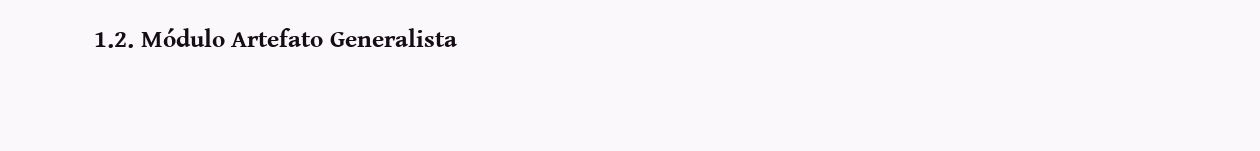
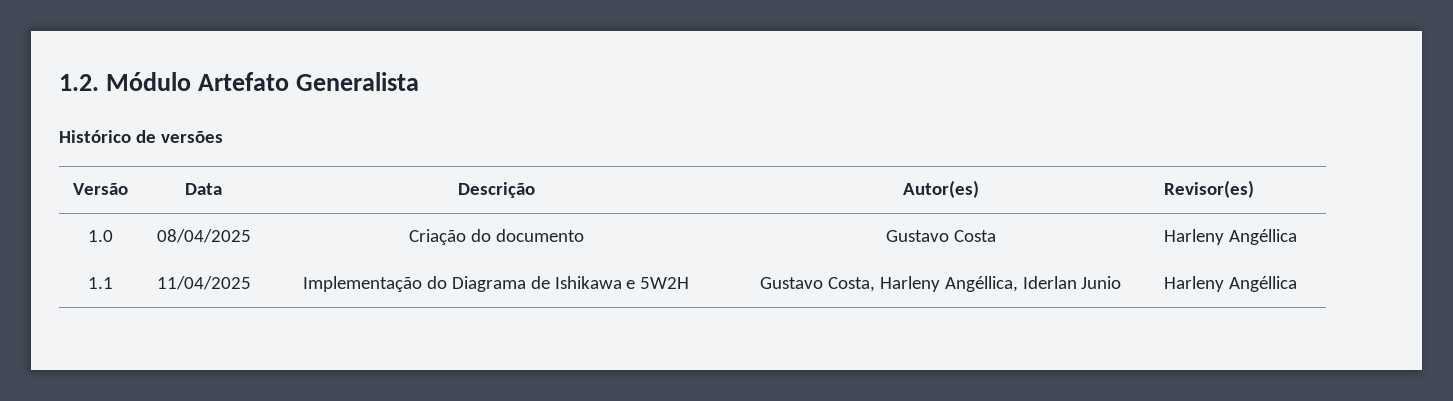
+ Histórico de versões
+ Versão | Data | Descrição | Autor(es) | Revisor(es)
+ 1.0 | 08/04/2025 | Criação do documento | Gustavo Costa | Harleny Angéllica
+ 1.1 | 11/04/2025 | Implementação do Diagrama de Ishikawa e 5W2H | Gustavo Costa, Harleny Angéllica, Iderlan Junio | Harleny Angéllica

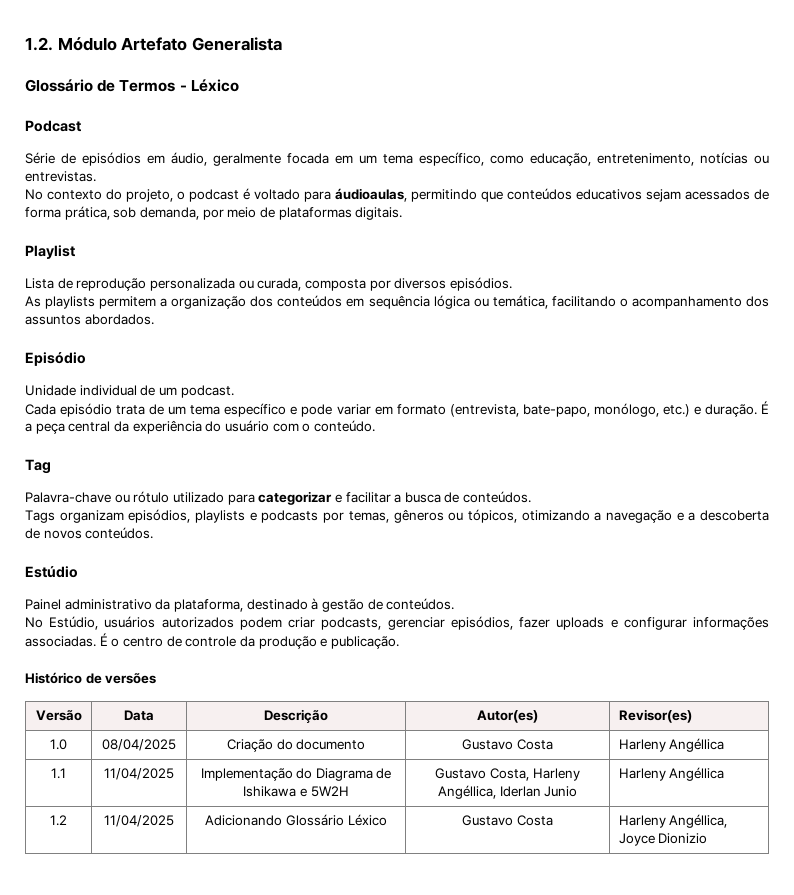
+ Glossário de Termos - Léxico
+ Podcast
+ Série de episódios em áudio, geralmente focada em um tema específico, como educação, entretenimento, notícias ou entrevistas.
+ No contexto do projeto, o podcast é voltado para áudioaulas, permitindo que conteúdos educativos sejam acessados de forma prática, sob demanda, por meio de plataformas digitais.
+ Playlist
+ Lista de reprodução personalizada ou curada, composta por diversos episódios.
+ As playlists permitem a organização dos conteúdos em sequência lógica ou temática, facilitando o acompanhamento dos assuntos abordados.
+ Episódio
+ Unidade individual de um podcast.
+ Cada episódio trata de um tema específico e pode variar em formato (entrevista, bate-papo, monólogo, etc.) e duração. É a peça central da experiência do usuário com o conteúdo.
+ Tag
+ Palavra-chave ou rótulo utilizado para categorizar e facilitar a busca de conteúdos.
+ Tags organizam episódios, playlists e podcasts por temas, gêneros ou tópicos, otimizando a navegação e a descoberta de novos conteúdos.
+ Estúdio
+ Painel administrativo da plataforma, destinado à gestão de conteúdos.
+ No Estúdio, usuários autorizados podem criar podcasts, gerenciar episódios, fazer uploads e configurar informações associadas. É o centro de controle da produção e publicação.
+ 1.2 | 11/04/2025 | Adicionando Glossário Léxico | Gustavo Costa | Harleny Angéllica, Joyce Dionizio

